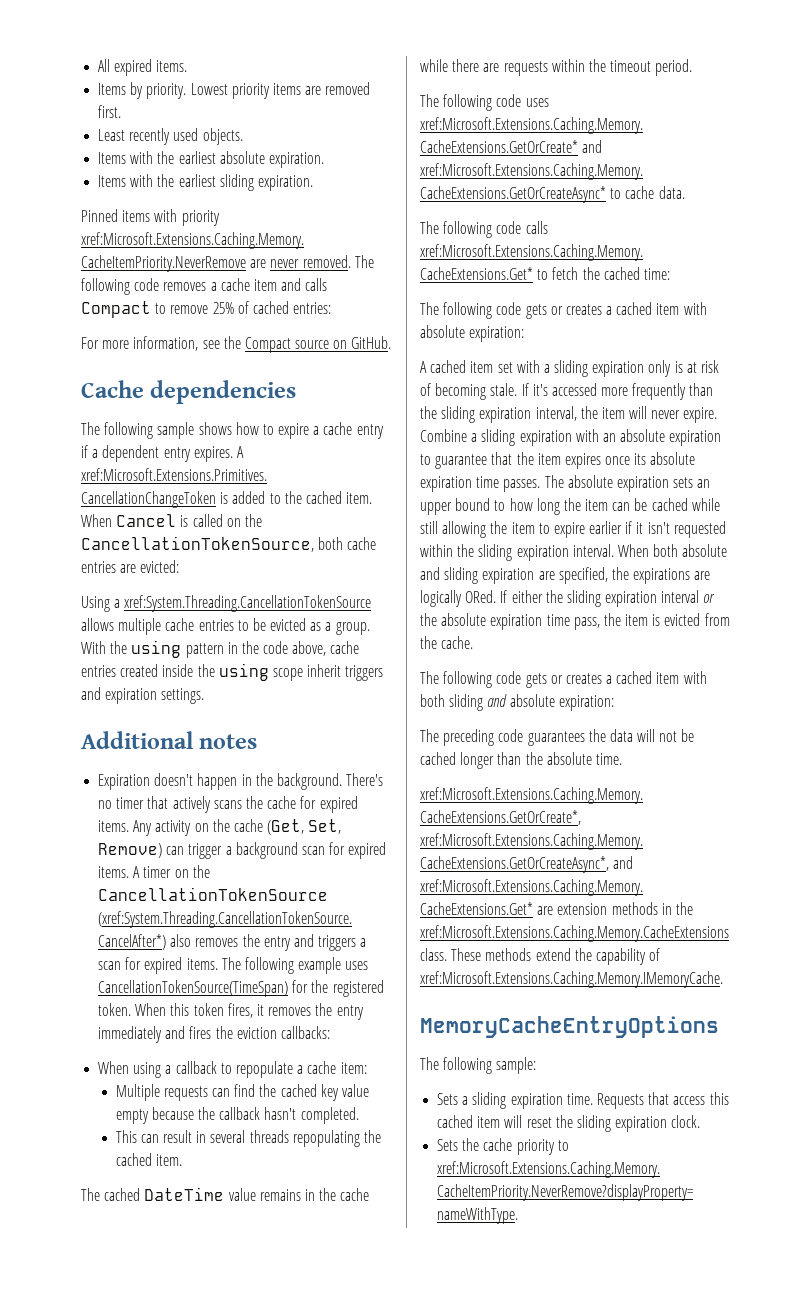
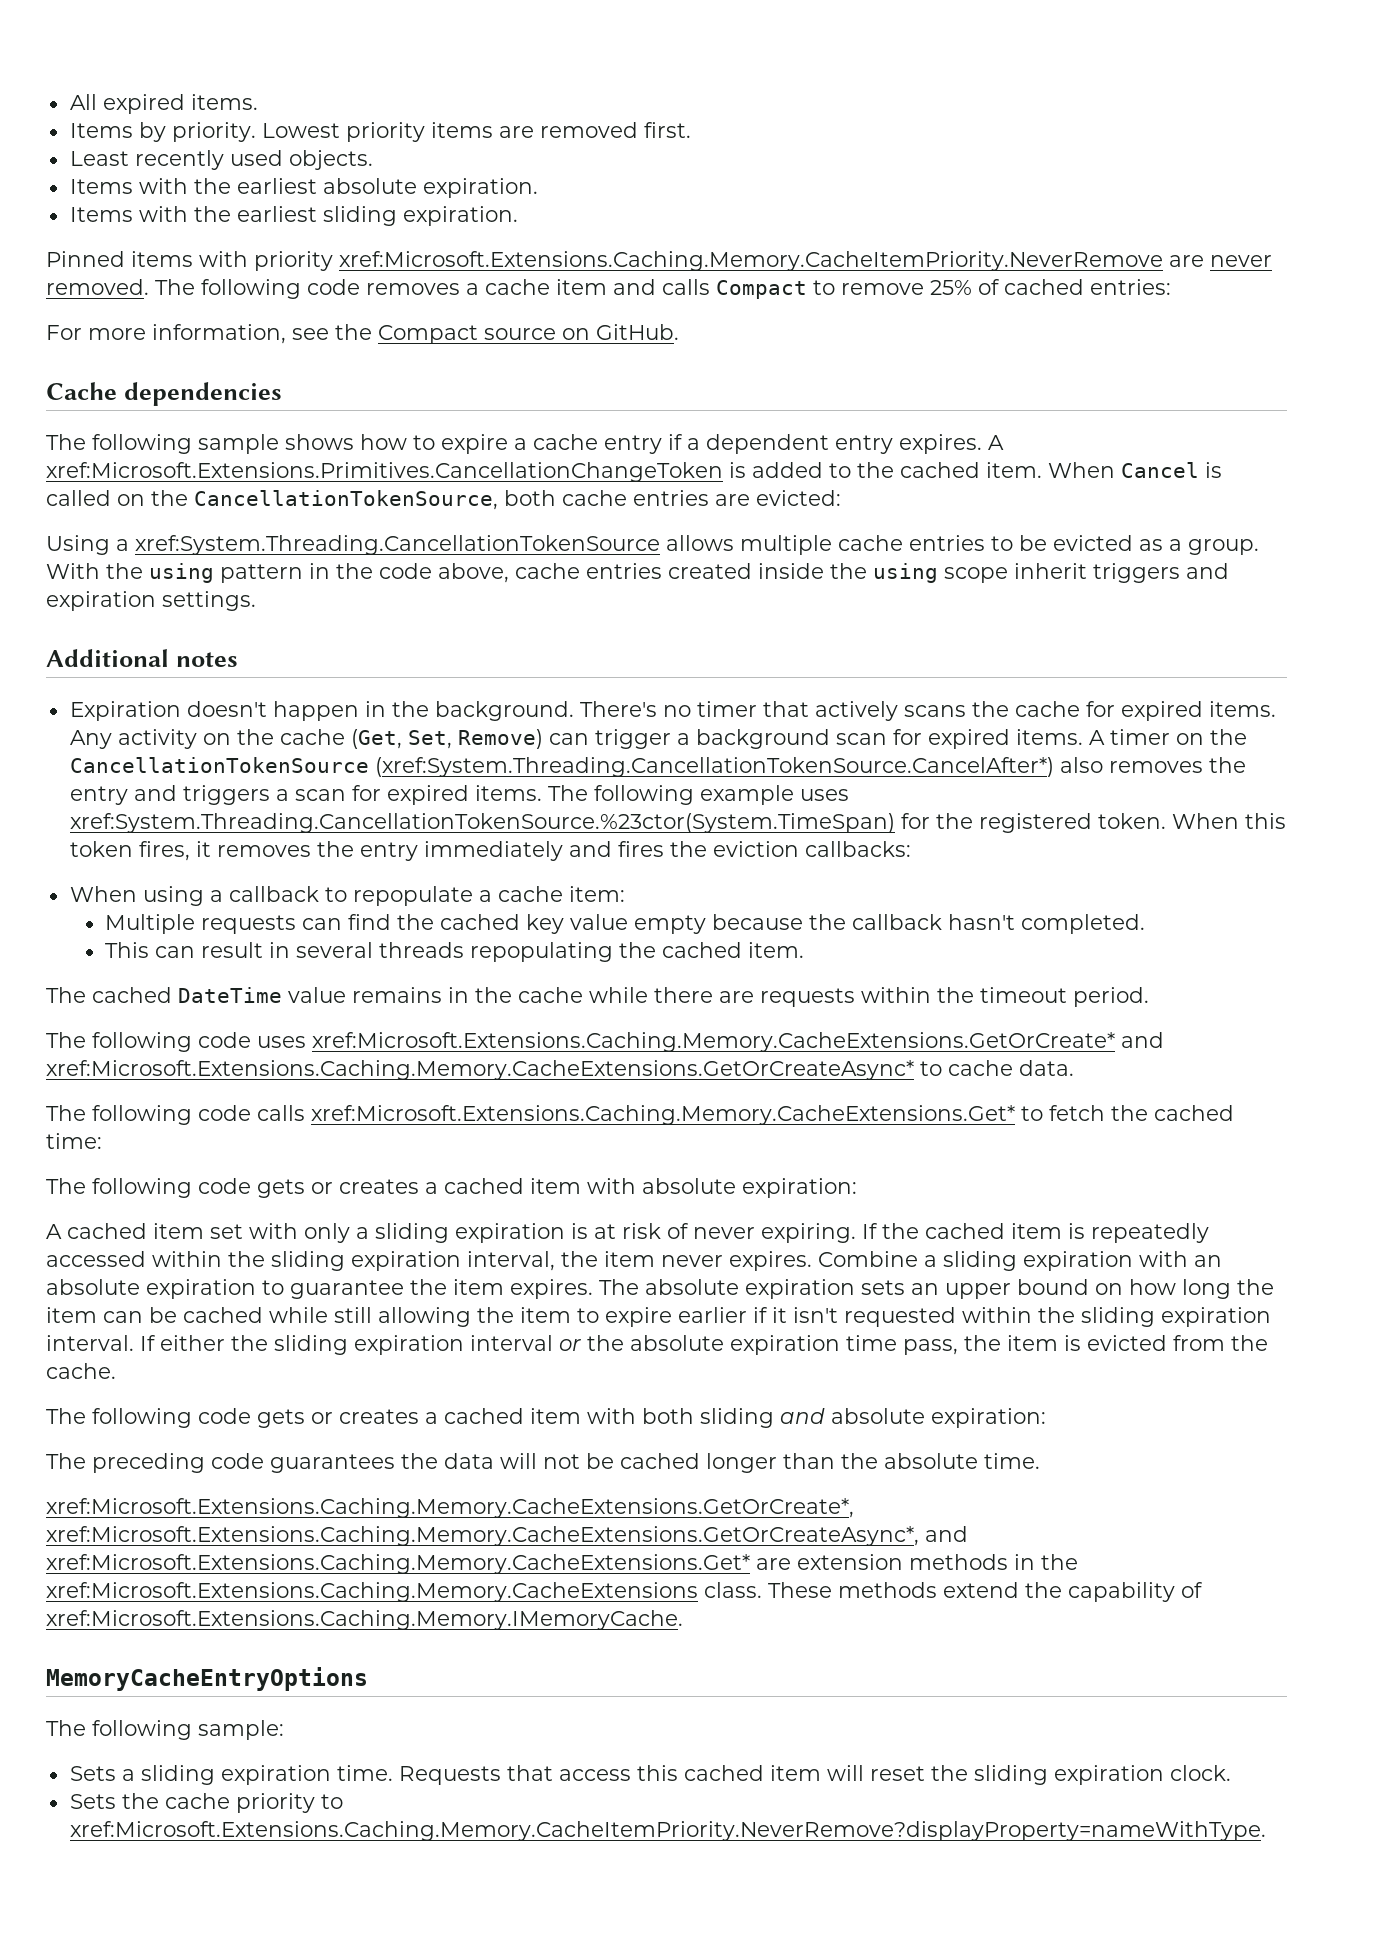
- The following example uses CancellationTokenSource(TimeSpan) for the registered token.
+ The following example uses xref:System.Threading.CancellationTokenSource.%23ctor(System.TimeSpan) for the registered token.
- A cached item set with a sliding expiration only is at risk of becoming stale. If it's accessed more frequently than the sliding expiration interval, the item will never expire.
+ A cached item set with only a sliding expiration is at risk of never expiring. If the cached item is repeatedly accessed within the sliding expiration interval, the item never expires.
- Combine a sliding expiration with an absolute expiration to guarantee that the item expires once its absolute expiration time passes.
+ Combine a sliding expiration with an absolute expiration to guarantee the item expires.
- The absolute expiration sets an upper bound to how long the item can be cached while still allowing the item to expire earlier if it isn't requested within the sliding expiration interval.
+ The absolute expiration sets an upper bound on how long the item can be cached while still allowing the item to expire earlier if it isn't requested within the sliding expiration interval.
- When both absolute and sliding expiration are specified, the expirations are logically ORed.

